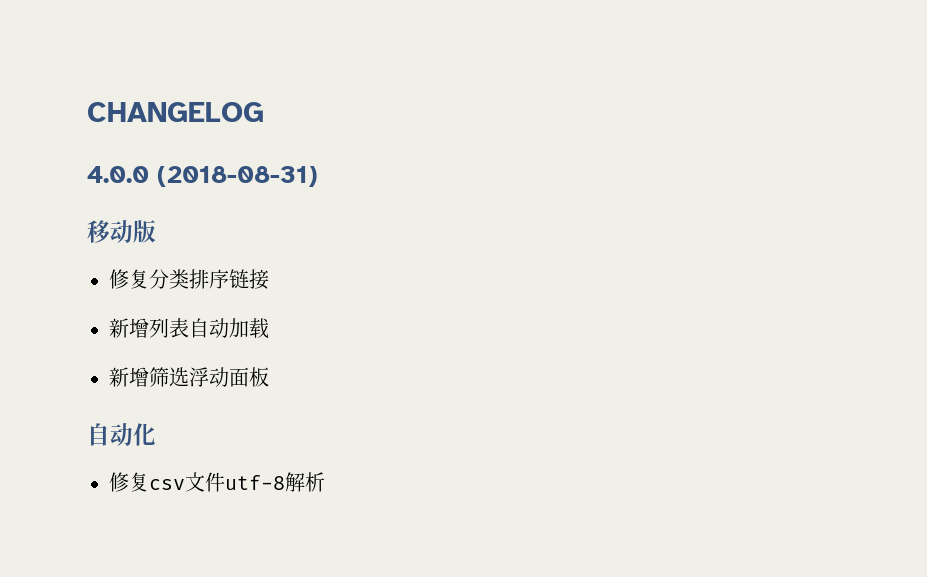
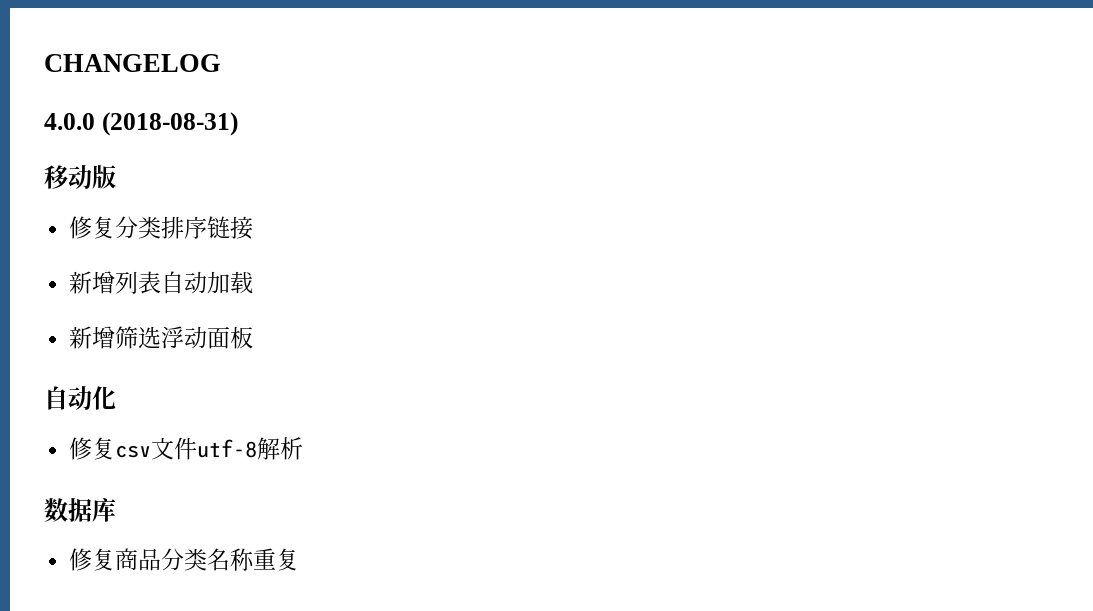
+ 数据库
+ 修复商品分类名称重复

